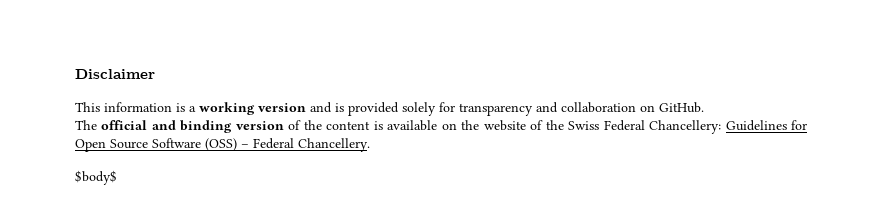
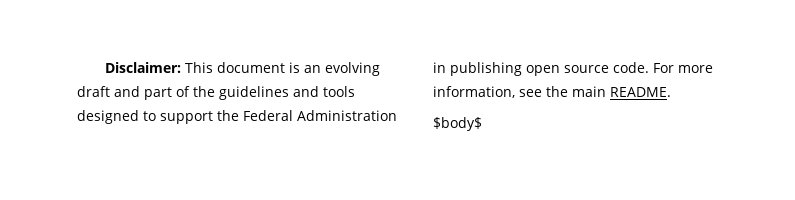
- Disclaimer
- This information is a working version and is provided solely for transparency and collaboration on GitHub.
- The official and binding version of the content is available on the website of the Swiss Federal Chancellery: Guidelines for Open Source Software (OSS) – Federal Chancellery.
+ Disclaimer: This document is an evolving draft and part of the guidelines and tools designed to support the Federal Administration in publishing open source code. For more information, see the main README.

